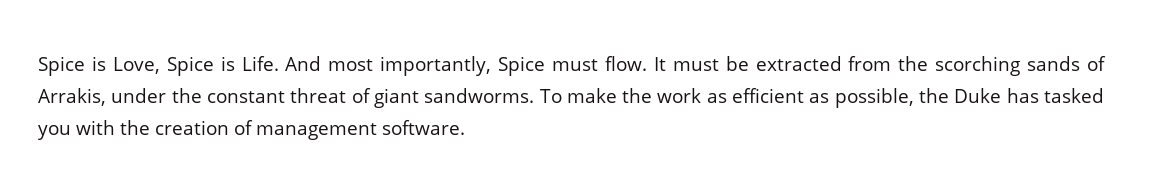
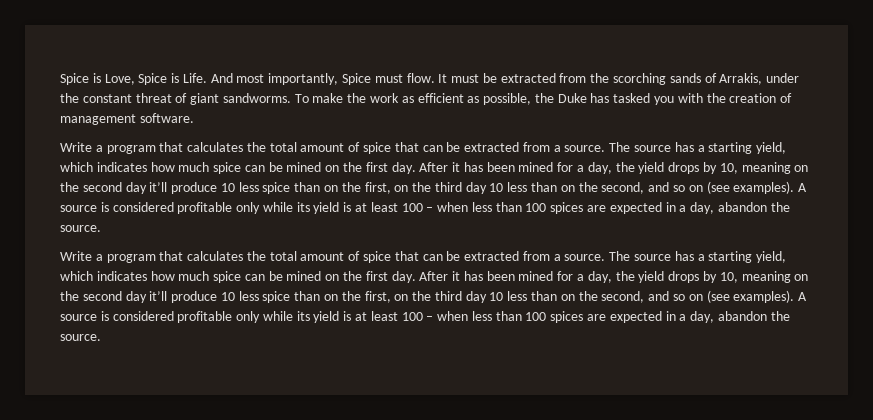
  To make the work as efficient as possible, the Duke has tasked you with the creation of management software.
+ Write a program that calculates the total amount of spice that can be extracted from a source. The source has a starting yield, which indicates how much spice can be mined on the first day. After it has been mined for a day, the yield drops by 10, meaning on the second day it’ll produce 10 less spice than on the first, on the third day 10 less than on the second, and so on (see examples). A source is considered profitable only while its yield is at least 100 – when less than 100 spices are expected in a day, abandon the source.
+ Write a program that calculates the total amount of spice that can be extracted from a source. The source has a starting yield, which indicates how much spice can be mined on the first day. After it has been mined for a day, the yield drops by 10, meaning on the second day it’ll produce 10 less spice than on the first, on the third day 10 less than on the second, and so on (see examples). A source is considered profitable only while its yield is at least 100 – when less than 100 spices are expected in a day, abandon the source.

